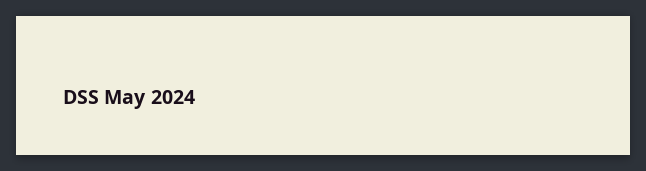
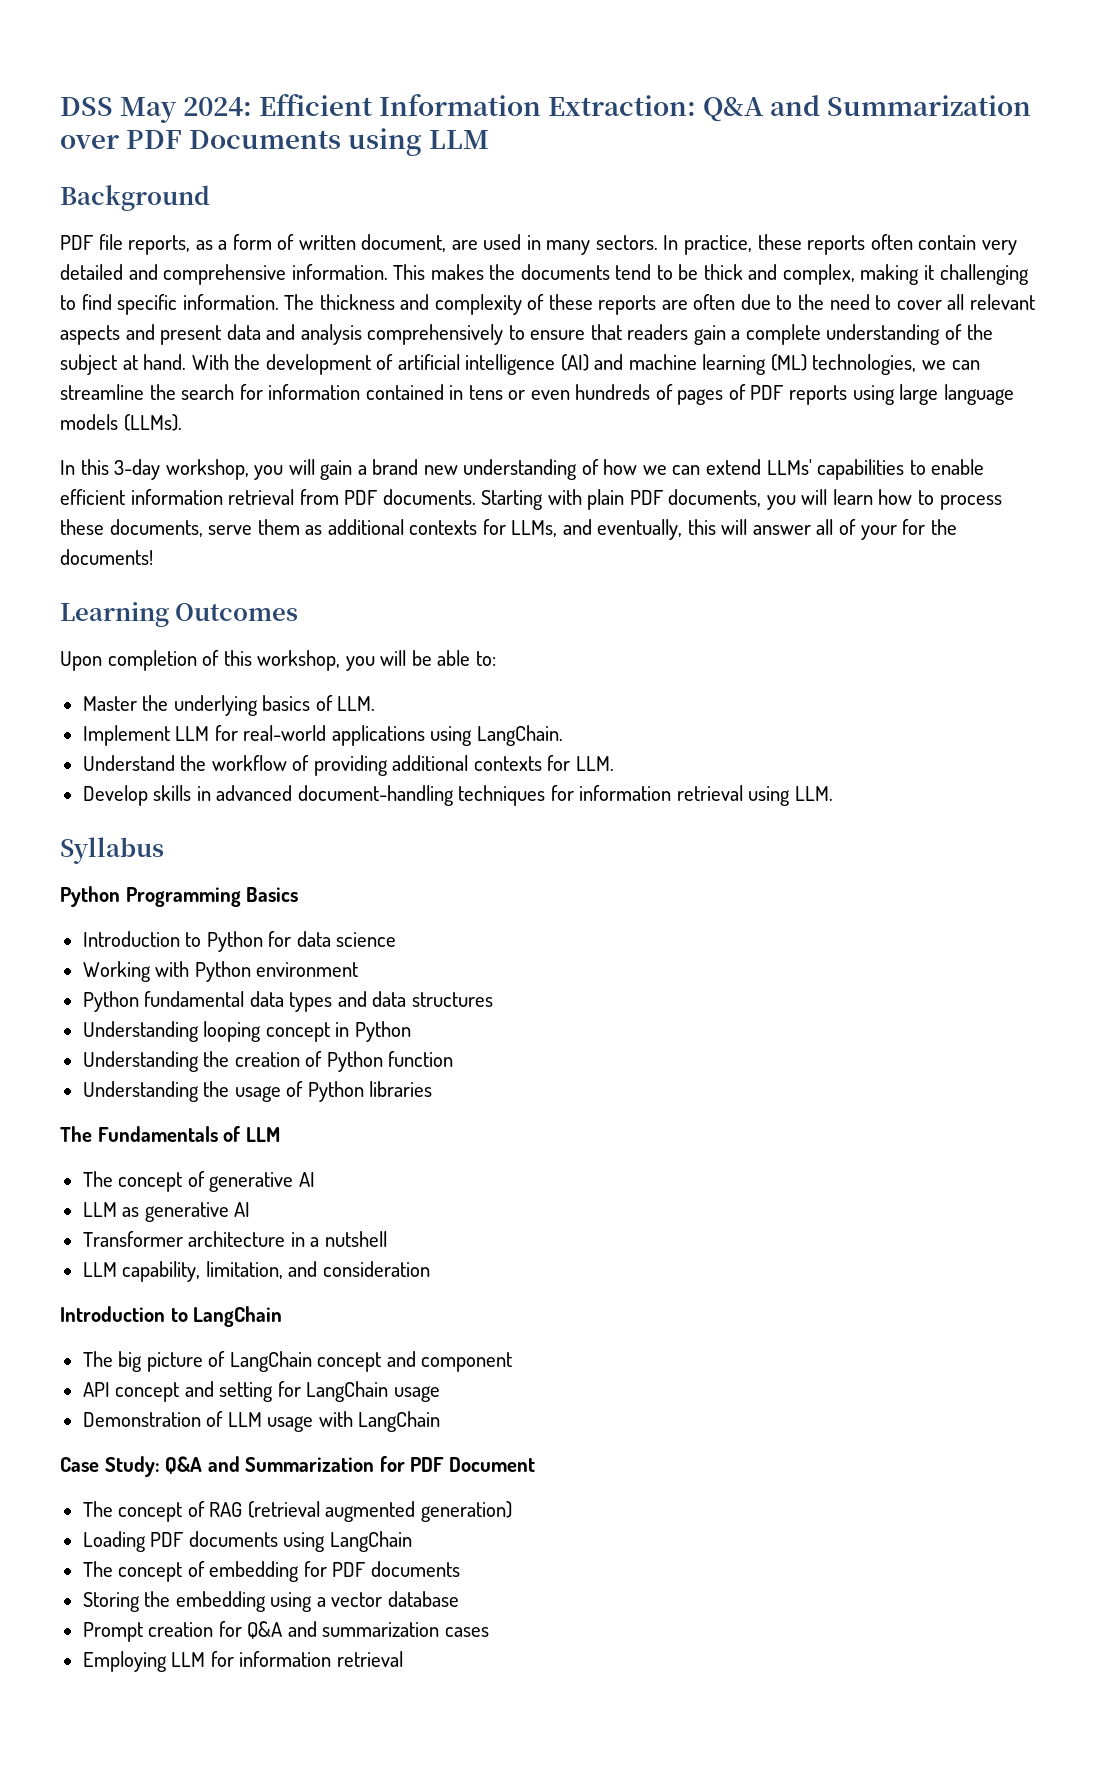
- DSS May 2024
+ DSS May 2024: Efficient Information Extraction: Q&A and Summarization over PDF Documents using LLM
+ Background
+ PDF file reports, as a form of written document, are used in many sectors. In practice, these reports often contain very detailed and comprehensive information. This makes the documents tend to be thick and complex, making it challenging to find specific information. The thickness and complexity of these reports are often due to the need to cover all relevant aspects and present data and analysis comprehensively to ensure that readers gain a complete understanding of the subject at hand. With the development of artificial intelligence (AI) and machine learning (ML) technologies, we can streamline the search for information contained in tens or even hundreds of pages of PDF reports using large language models (LLMs).
+ In this 3-day workshop, you will gain a brand new understanding of how we can extend LLMs' capabilities to enable efficient information retrieval from PDF documents. Starting with plain PDF documents, you will learn how to process these documents, serve them as additional contexts for LLMs, and eventually, this will answer all of your for the documents!
+ Learning Outcomes
+ Upon completion of this workshop, you will be able to:
+ Master the underlying basics of LLM.
+ Implement LLM for real-world applications using LangChain.
+ Understand the workflow of providing additional contexts for LLM.
+ Develop skills in advanced document-handling techniques for information retrieval using LLM.
+ Syllabus
+ Python Programming Basics
+ Introduction to Python for data science
+ Working with Python environment
+ Python fundamental data types and data structures
+ Understanding looping concept in Python
+ Understanding the creation of Python function
+ Understanding the usage of Python libraries
+ The Fundamentals of LLM
+ The concept of generative AI
+ LLM as generative AI
+ Transformer architecture in a nutshell
+ LLM capability, limitation, and consideration
+ Introduction to LangChain
+ The big picture of LangChain concept and component
+ API concept and setting for LangChain usage
+ Demonstration of LLM usage with LangChain
+ Case Study: Q&A and Summarization for PDF Document
+ The concept of RAG (retrieval augmented generation)
+ Loading PDF documents using LangChain
+ The concept of embedding for PDF documents
+ Storing the embedding using a vector database
+ Prompt creation for Q&A and summarization cases
+ Employing LLM for information retrieval

